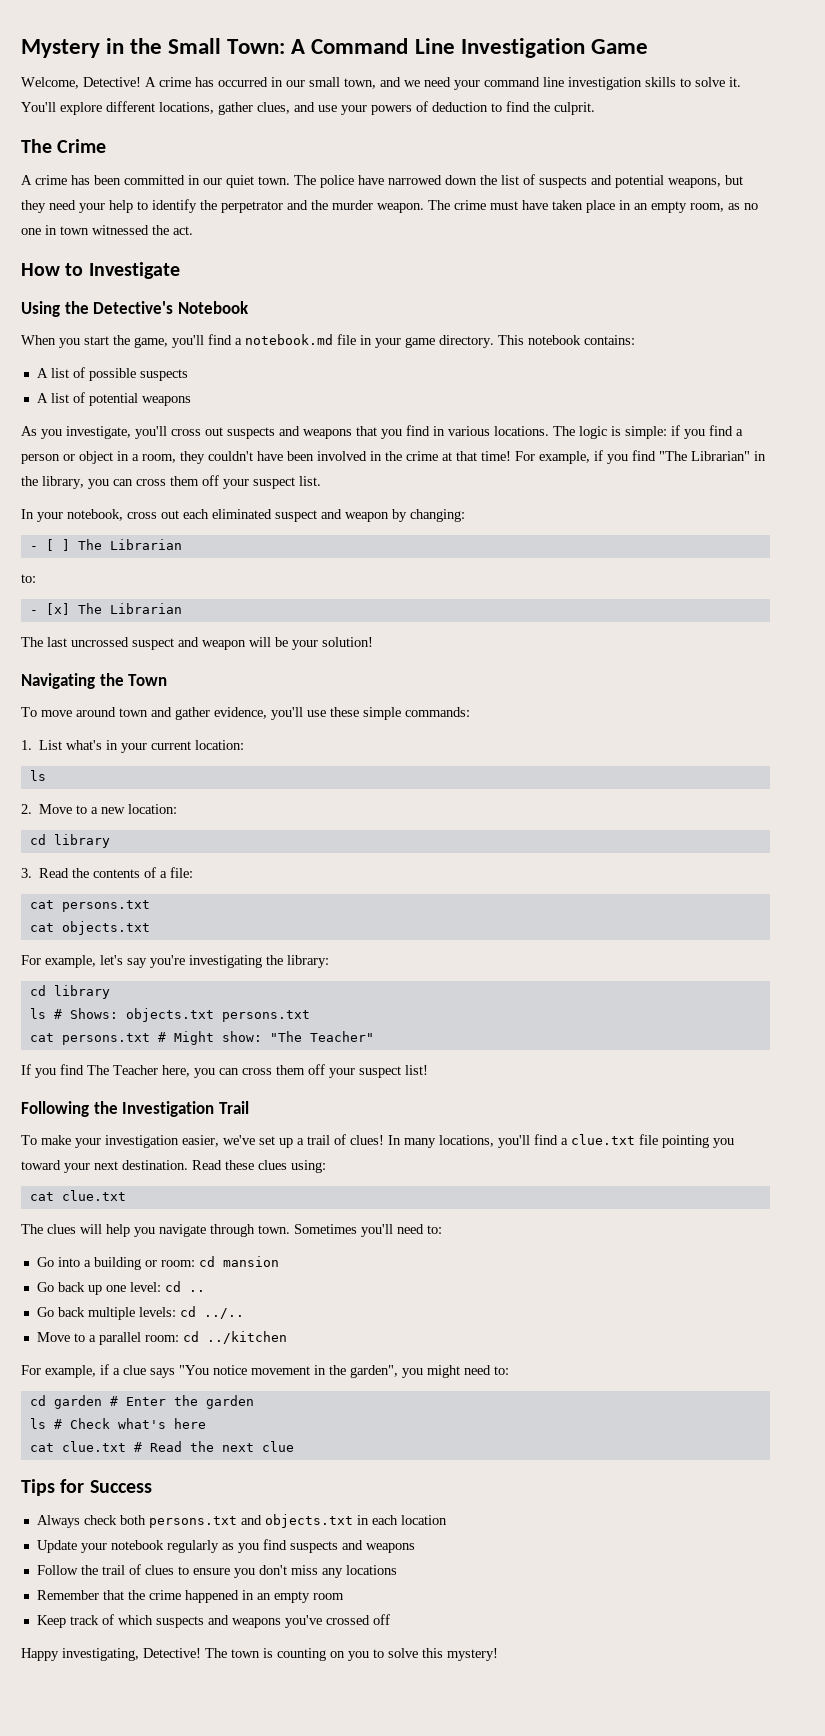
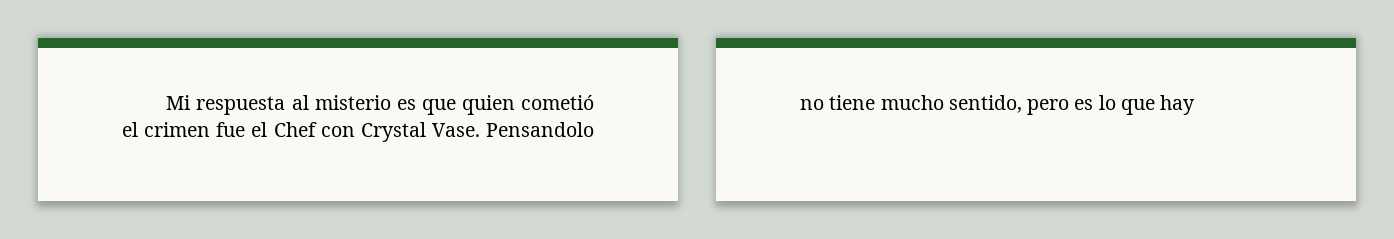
- Mystery in the Small Town: A Command Line Investigation Game
- Welcome, Detective! A crime has occurred in our small town, and we need your command line investigation skills to solve it. You'll explore different locations, gather clues, and use your powers of deduction to find the culprit.
- The Crime
- A crime has been committed in our quiet town. The police have narrowed down the list of suspects and potential weapons, but they need your help to identify the perpetrator and the murder weapon. The crime must have taken place in an empty room, as no one in town witnessed the act.
- How to Investigate
- Using the Detective's Notebook
- When you start the game, you'll find a notebook.md file in your game directory. This notebook contains:
- A list of possible suspects
- A list of potential weapons
- As you investigate, you'll cross out suspects and weapons that you find in various locations. The logic is simple: if you find a person or object in a room, they couldn't have been involved in the crime at that time! For example, if you find "The Librarian" in the library, you can cross them off your suspect list.
- In your notebook, cross out each eliminated suspect and weapon by changing:
- - [ ] The Librarian
- to:
- - [x] The Librarian
- The last uncrossed suspect and weapon will be your solution!
- Navigating the Town
- To move around town and gather evidence, you'll use these simple commands:
- 1. List what's in your current location:
- ls
- 2. Move to a new location:
- cd library
- 3. Read the contents of a file:
- cat persons.txt
- cat objects.txt
- For example, let's say you're investigating the library:
- cd library
- ls # Shows: objects.txt persons.txt
- cat persons.txt # Might show: "The Teacher"
- If you find The Teacher here, you can cross them off your suspect list!
- Following the Investigation Trail
- To make your investigation easier, we've set up a trail of clues! In many locations, you'll find a clue.txt file pointing you toward your next destination. Read these clues using:
- cat clue.txt
- The clues will help you navigate through town. Sometimes you'll need to:
- Go into a building or room: cd mansion
- Go back up one level: cd ..
- Go back multiple levels: cd ../..
- Move to a parallel room: cd ../kitchen
- For example, if a clue says "You notice movement in the garden", you might need to:
- cd garden # Enter the garden
- ls # Check what's here
- cat clue.txt # Read the next clue
- Tips for Success
- Always check both persons.txt and objects.txt in each location
- Update your notebook regularly as you find suspects and weapons
- Follow the trail of clues to ensure you don't miss any locations
- Remember that the crime happened in an empty room
- Keep track of which suspects and weapons you've crossed off
- Happy investigating, Detective! The town is counting on you to solve this mystery!
+ Mi respuesta al misterio es que quien cometió el crimen fue el Chef con Crystal Vase. Pensandolo no tiene mucho sentido, pero es lo que hay

